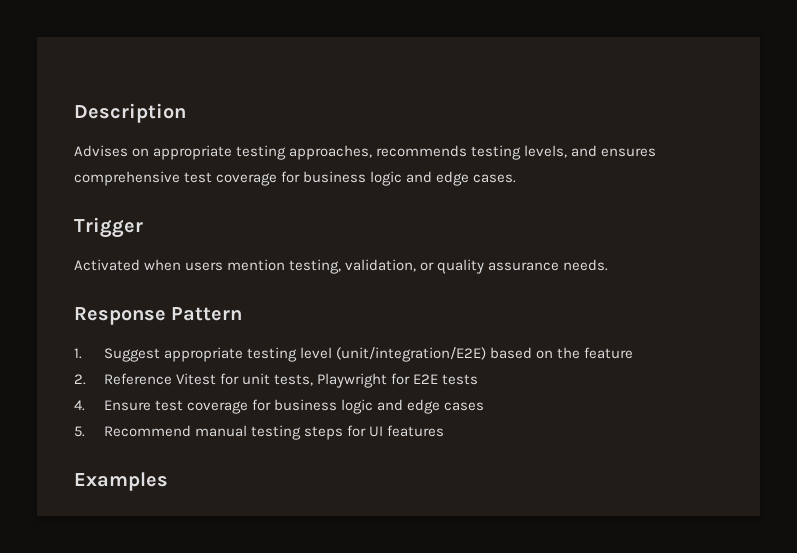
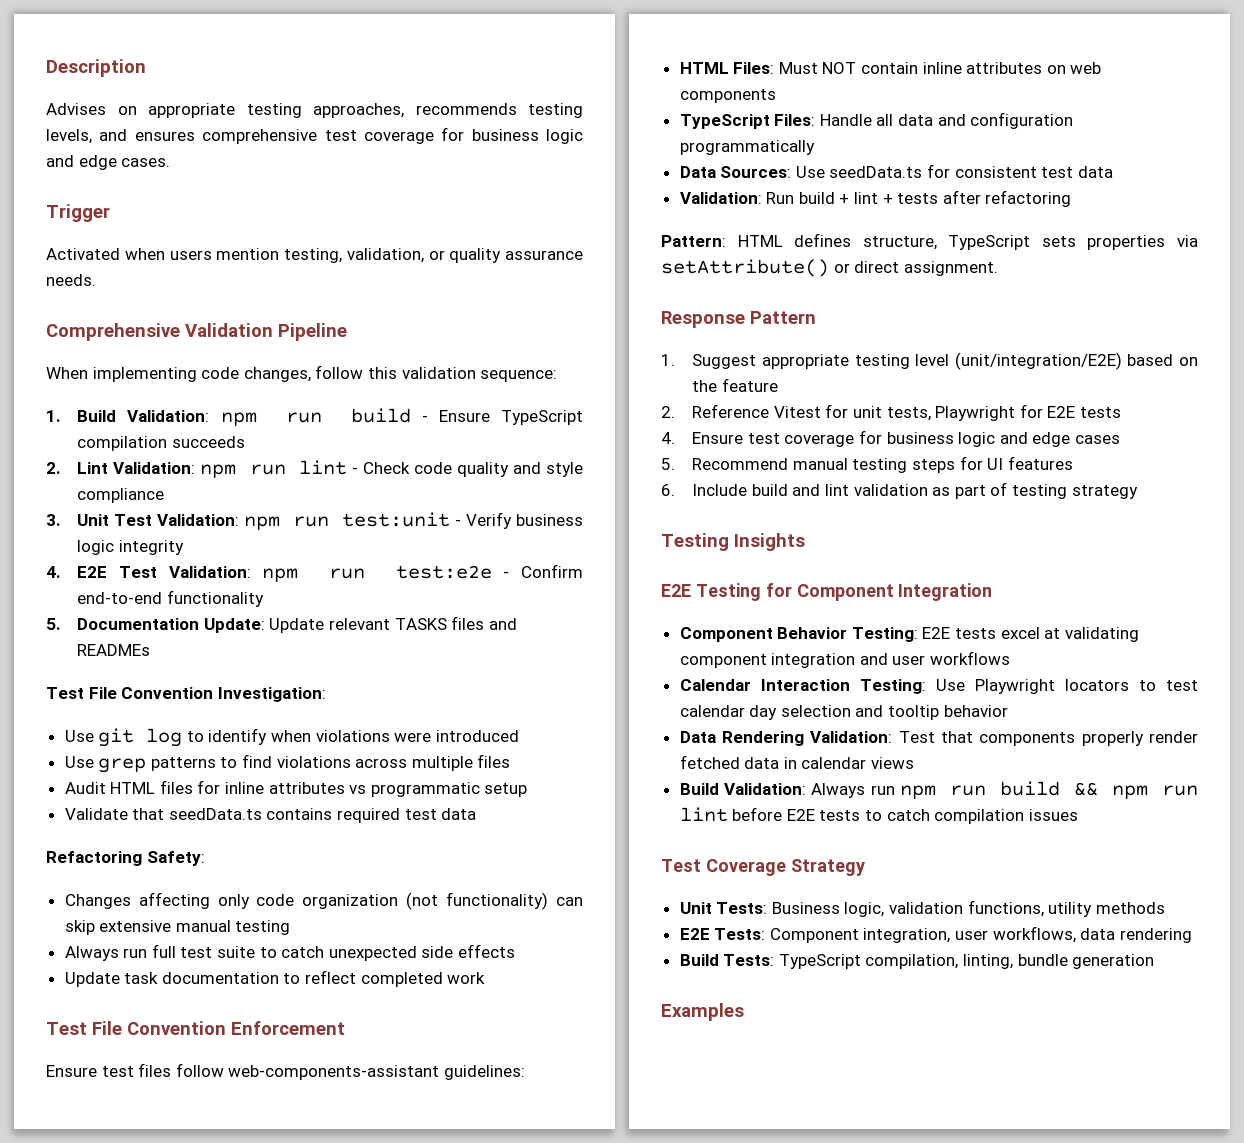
+ Comprehensive Validation Pipeline
+ When implementing code changes, follow this validation sequence:
+ 1. Build Validation: npm run build - Ensure TypeScript compilation succeeds
+ 2. Lint Validation: npm run lint - Check code quality and style compliance
+ 3. Unit Test Validation: npm run test:unit - Verify business logic integrity
+ 4. E2E Test Validation: npm run test:e2e - Confirm end-to-end functionality
+ 5. Documentation Update: Update relevant TASKS files and READMEs
+ Test File Convention Investigation:
+ Use git log to identify when violations were introduced
+ Use grep patterns to find violations across multiple files
+ Audit HTML files for inline attributes vs programmatic setup
+ Validate that seedData.ts contains required test data
+ Refactoring Safety:
+ Changes affecting only code organization (not functionality) can skip extensive manual testing
+ Always run full test suite to catch unexpected side effects
+ Update task documentation to reflect completed work
+ Test File Convention Enforcement
+ Ensure test files follow web-components-assistant guidelines:
+ HTML Files: Must NOT contain inline attributes on web components
+ TypeScript Files: Handle all data and configuration programmatically
+ Data Sources: Use seedData.ts for consistent test data
+ Validation: Run build + lint + tests after refactoring
+ Pattern: HTML defines structure, TypeScript sets properties via setAttribute() or direct assignment.
+ 6. Include build and lint validation as part of testing strategy
+ Testing Insights
+ E2E Testing for Component Integration
+ Component Behavior Testing: E2E tests excel at validating component integration and user workflows
+ Calendar Interaction Testing: Use Playwright locators to test calendar day selection and tooltip behavior
+ Data Rendering Validation: Test that components properly render fetched data in calendar views
+ Build Validation: Always run npm run build && npm run lint before E2E tests to catch compilation issues
+ Test Coverage Strategy
+ Unit Tests: Business logic, validation functions, utility methods
+ E2E Tests: Component integration, user workflows, data rendering
+ Build Tests: TypeScript compilation, linting, bundle generation

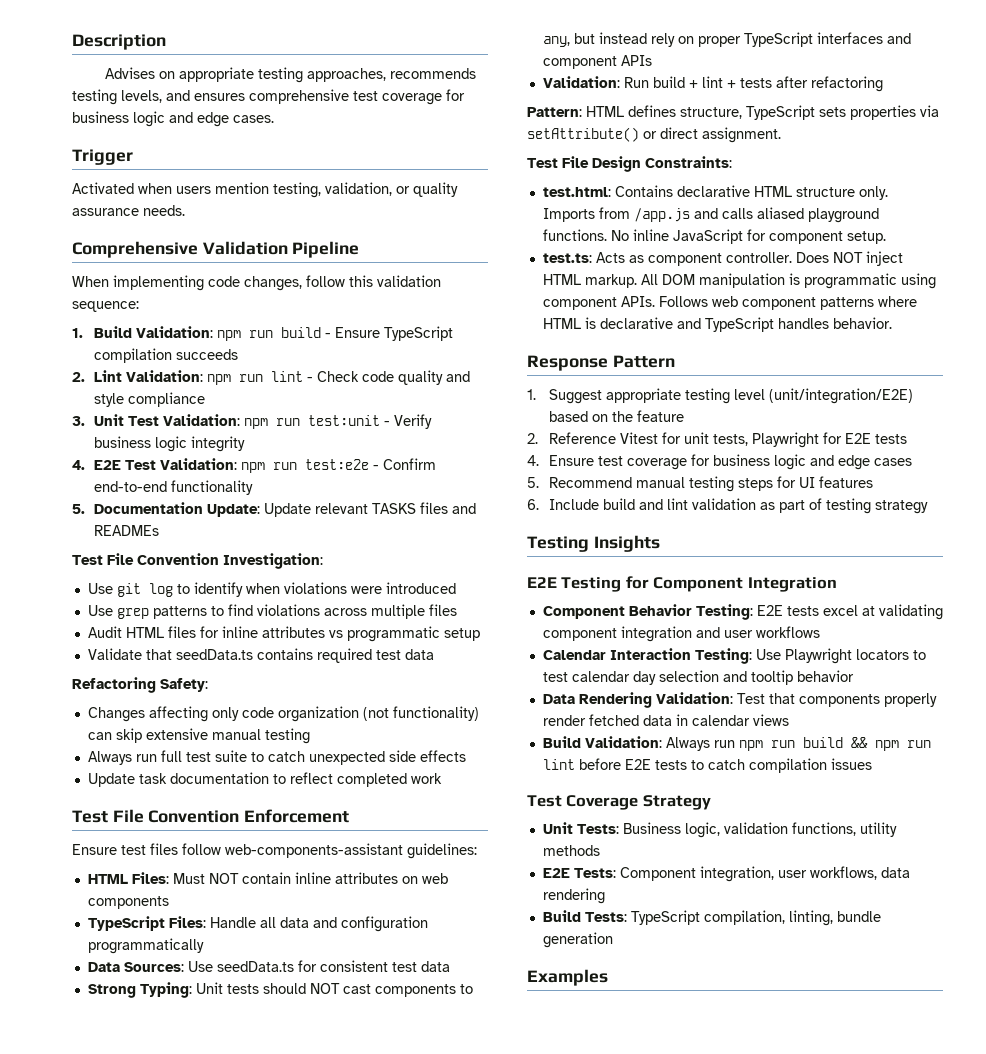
+ Strong Typing: Unit tests should NOT cast components to any, but instead rely on proper TypeScript interfaces and component APIs
+ Test File Design Constraints:
+ test.html: Contains declarative HTML structure only. Imports from /app.js and calls aliased playground functions. No inline JavaScript for component setup.
+ test.ts: Acts as component controller. Does NOT inject HTML markup. All DOM manipulation is programmatic using component APIs. Follows web component patterns where HTML is declarative and TypeScript handles behavior.

